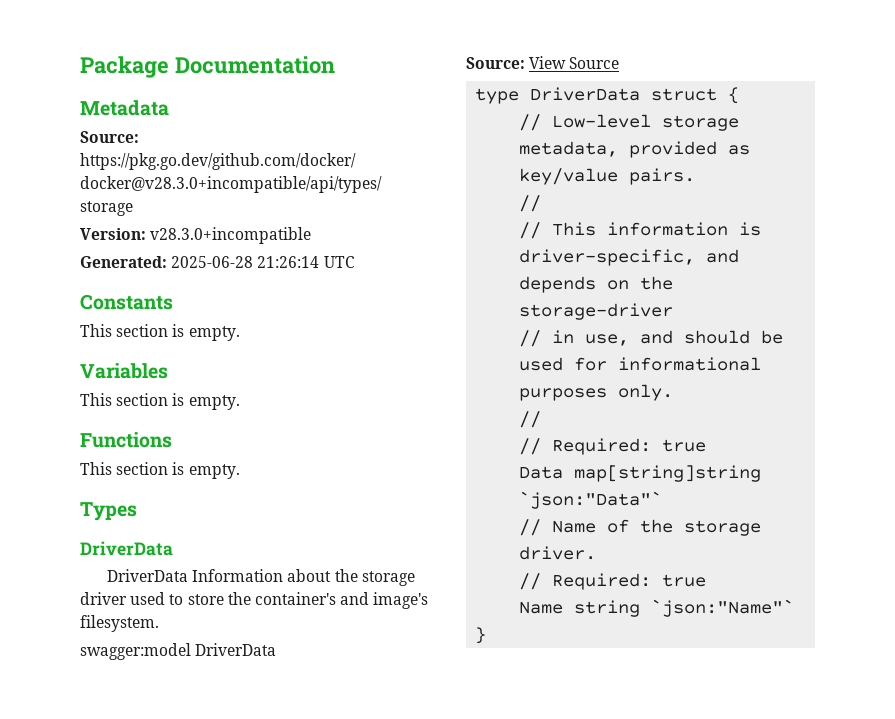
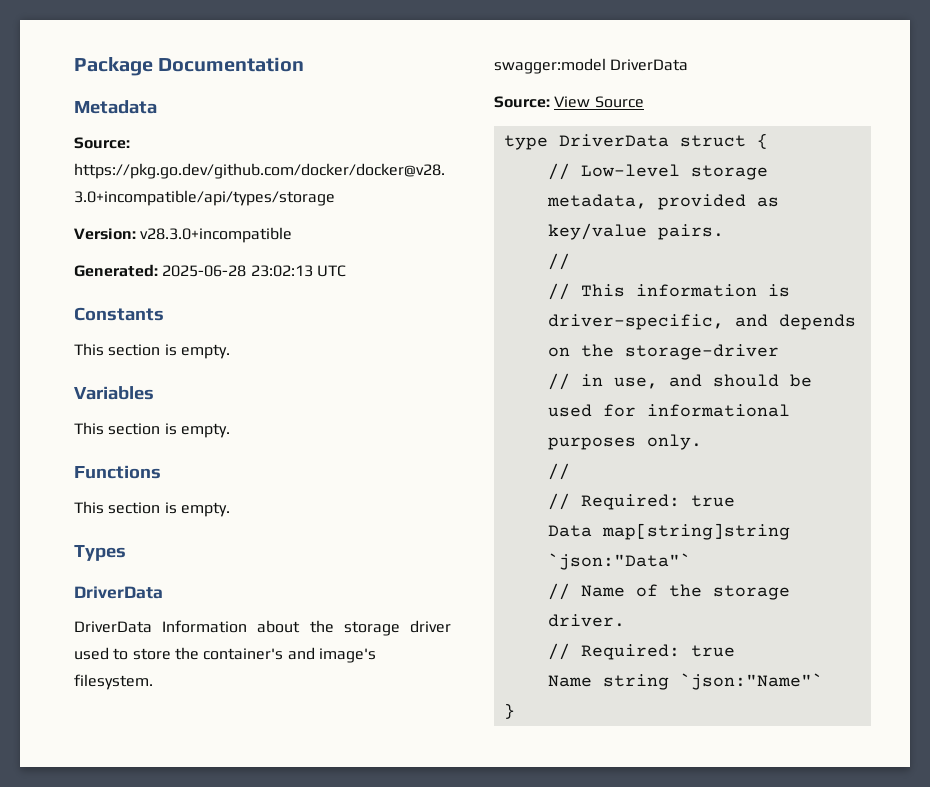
- Generated: 2025-06-28 21:26:14 UTC
+ Generated: 2025-06-28 23:02:13 UTC

